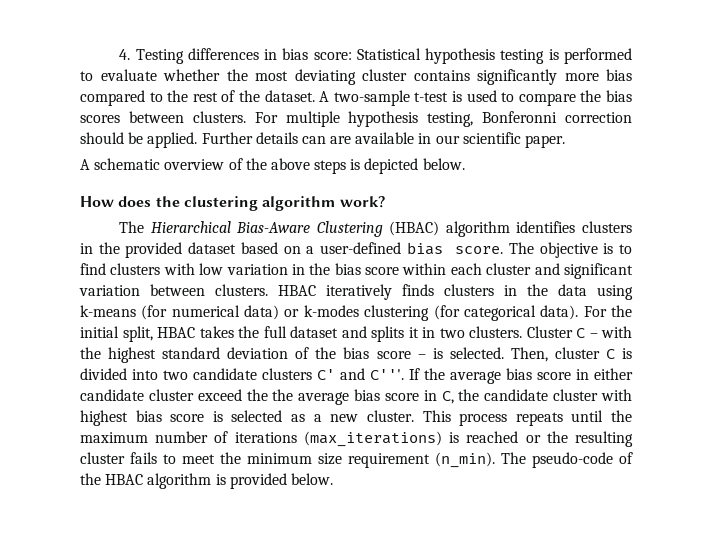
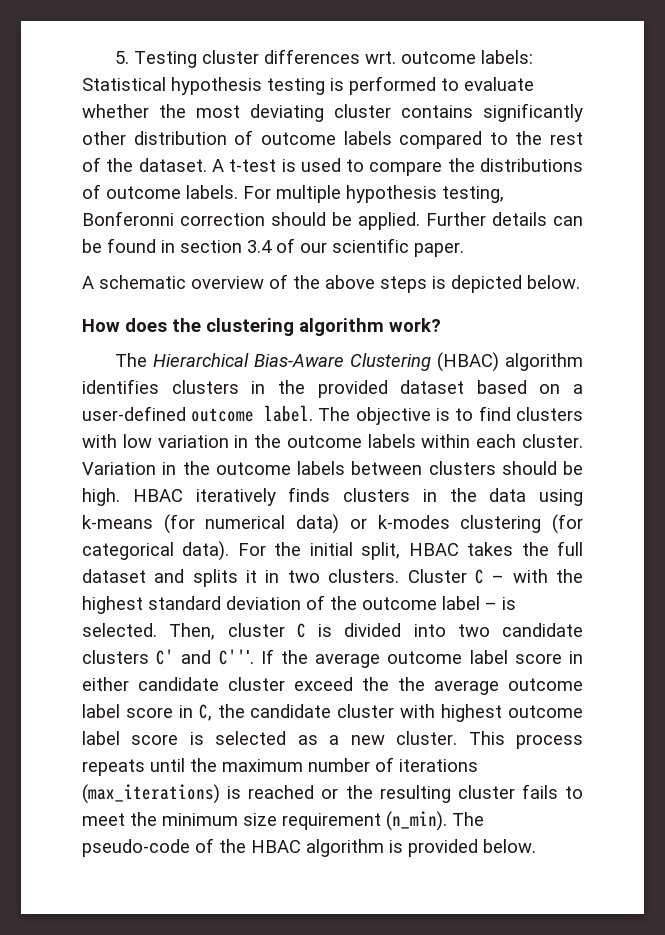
- 4. Testing differences in bias score: Statistical hypothesis testing is performed to evaluate whether the most deviating cluster contains significantly more bias compared to the rest of the dataset.
+ 5. Testing cluster differences wrt. outcome labels: Statistical hypothesis testing is performed to evaluate whether the most deviating cluster contains significantly other distribution of outcome labels compared to the rest of the dataset.
- A two-sample t-test is used to compare the bias scores between clusters.
+ A t-test is used to compare the distributions of outcome labels.
- Further details can are available in our scientific paper.
+ Further details can be found in section 3.4 of our scientific paper.
- The Hierarchical Bias-Aware Clustering (HBAC) algorithm identifies clusters in the provided dataset based on a user-defined bias score.
+ The Hierarchical Bias-Aware Clustering (HBAC) algorithm identifies clusters in the provided dataset based on a user-defined outcome label.
- The objective is to find clusters with low variation in the bias score within each cluster and significant variation between clusters.
+ The objective is to find clusters with low variation in the outcome labels within each cluster. Variation in the outcome labels between clusters should be high.
- Cluster C – with the highest standard deviation of the bias score – is selected.
+ Cluster C – with the highest standard deviation of the outcome label – is selected.
- If the average bias score in either candidate cluster exceed the the average bias score in C, the candidate cluster with highest bias score is selected as a new cluster.
+ If the average outcome label score in either candidate cluster exceed the the average outcome label score in C, the candidate cluster with highest outcome label score is selected as a new cluster.

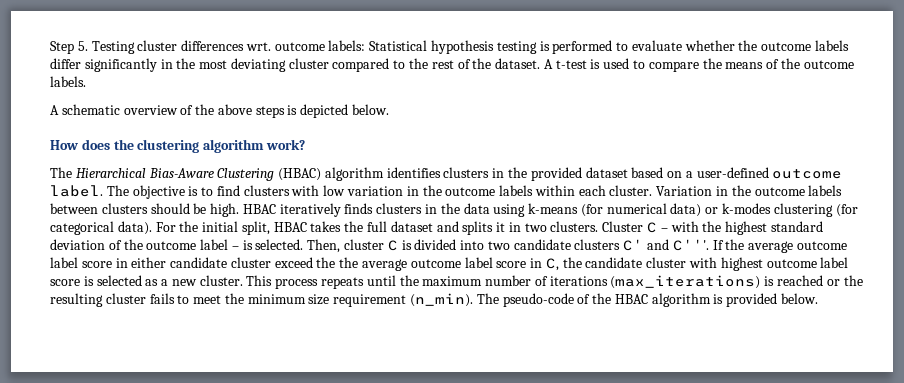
- 5. Testing cluster differences wrt. outcome labels: Statistical hypothesis testing is performed to evaluate whether the most deviating cluster contains significantly other distribution of outcome labels compared to the rest of the dataset.
+ Step 5. Testing cluster differences wrt. outcome labels: Statistical hypothesis testing is performed to evaluate whether the outcome labels differ significantly in the most deviating cluster compared to the rest of the dataset.
- A t-test is used to compare the distributions of outcome labels. For multiple hypothesis testing, Bonferonni correction should be applied. Further details can be found in section 3.4 of our scientific paper.
+ A t-test is used to compare the means of the outcome labels.

